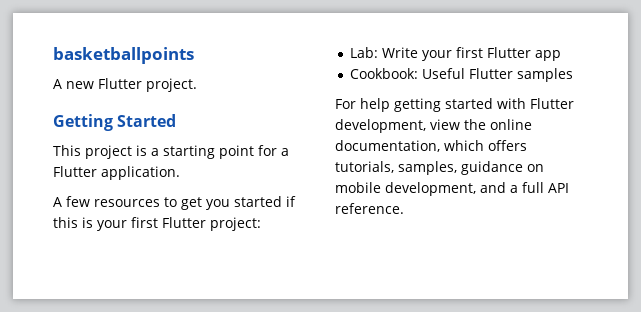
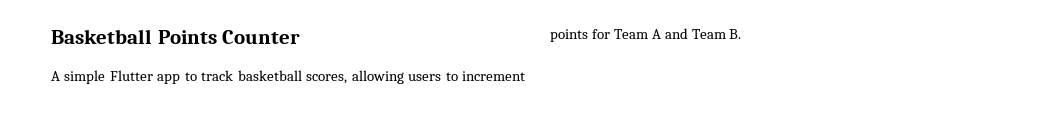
- basketballpoints
- A new Flutter project.
- Getting Started
- This project is a starting point for a Flutter application.
- A few resources to get you started if this is your first Flutter project:
- Lab: Write your first Flutter app
- Cookbook: Useful Flutter samples
- For help getting started with Flutter development, view the online documentation, which offers tutorials, samples, guidance on mobile development, and a full API reference.
+ Basketball Points Counter
+ A simple Flutter app to track basketball scores, allowing users to increment points for Team A and Team B.

